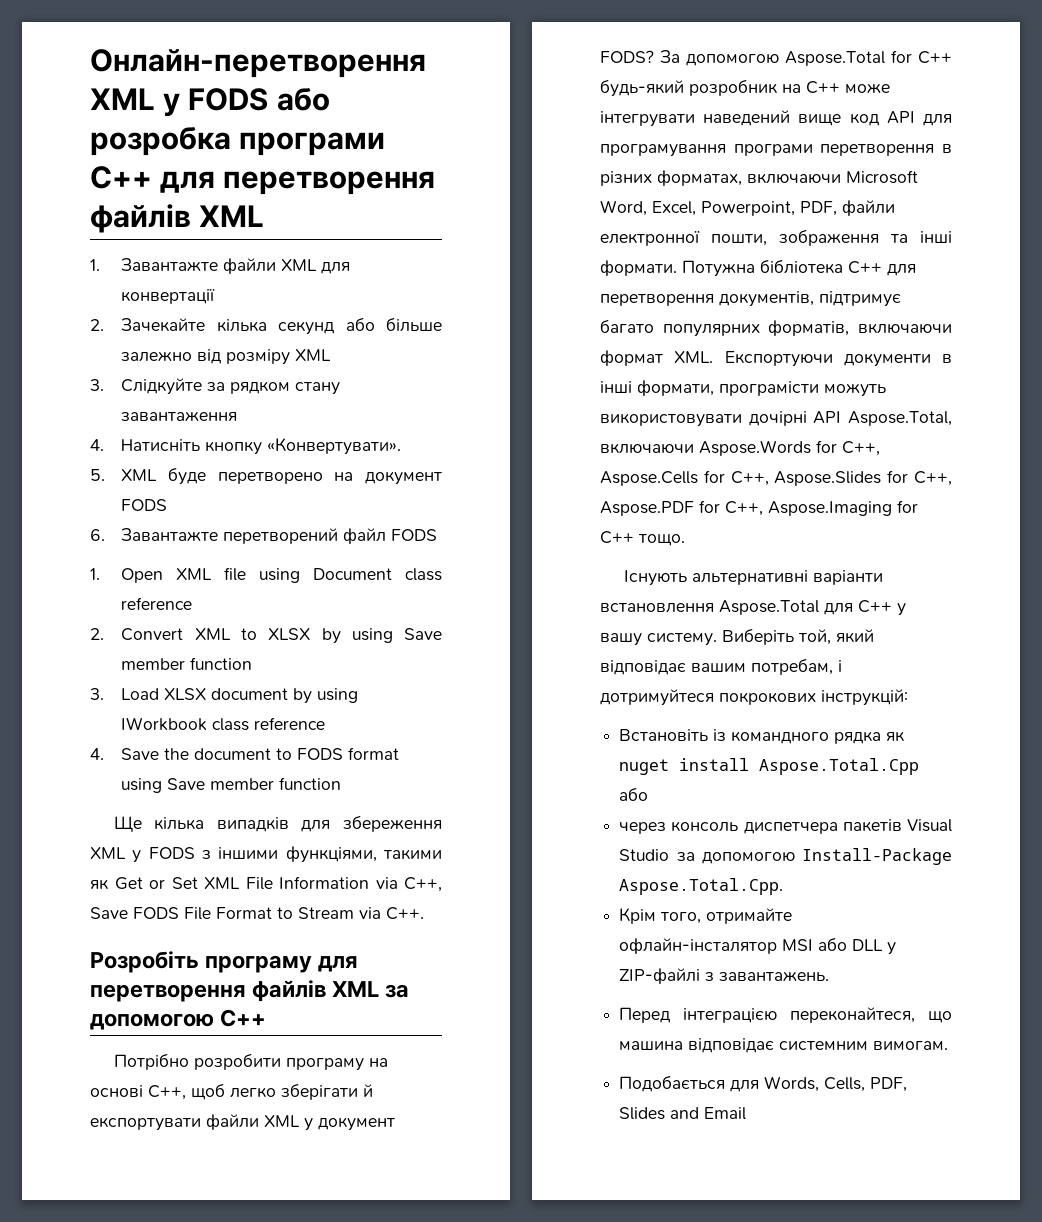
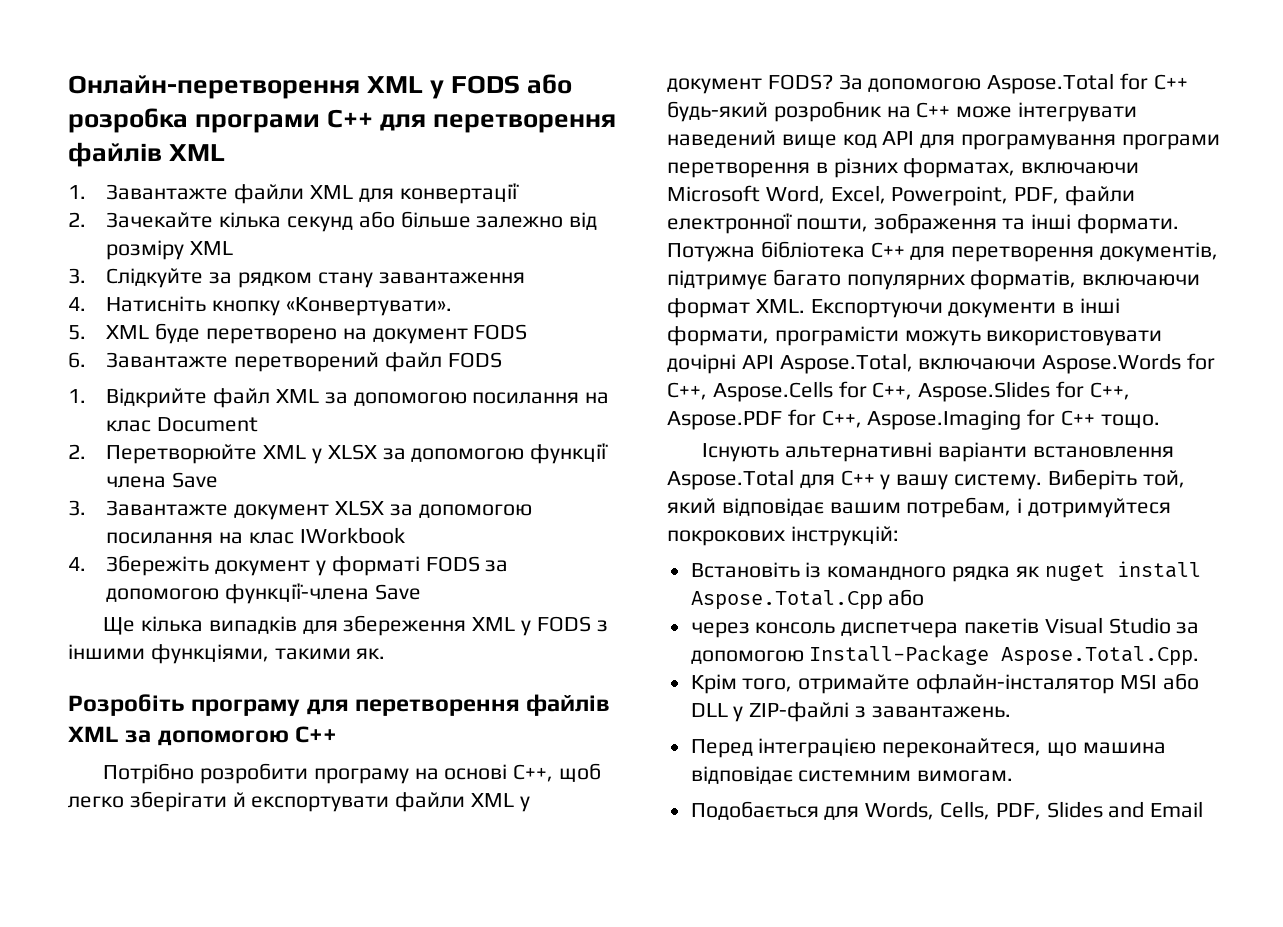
- 1. Open XML file using Document class reference
- 2. Convert XML to XLSX by using Save member function
- 3. Load XLSX document by using IWorkbook class reference
- 4. Save the document to FODS format using Save member function
+ 1. Відкрийте файл XML за допомогою посилання на клас Document
+ 2. Перетворюйте XML у XLSX за допомогою функції члена Save
+ 3. Завантажте документ XLSX за допомогою посилання на клас IWorkbook
+ 4. Збережіть документ у форматі FODS за допомогою функції-члена Save
- Ще кілька випадків для збереження XML у FODS з іншими функціями, такими як Get or Set XML File Information via C++, Save FODS File Format to Stream via C++.
+ Ще кілька випадків для збереження XML у FODS з іншими функціями, такими як.

